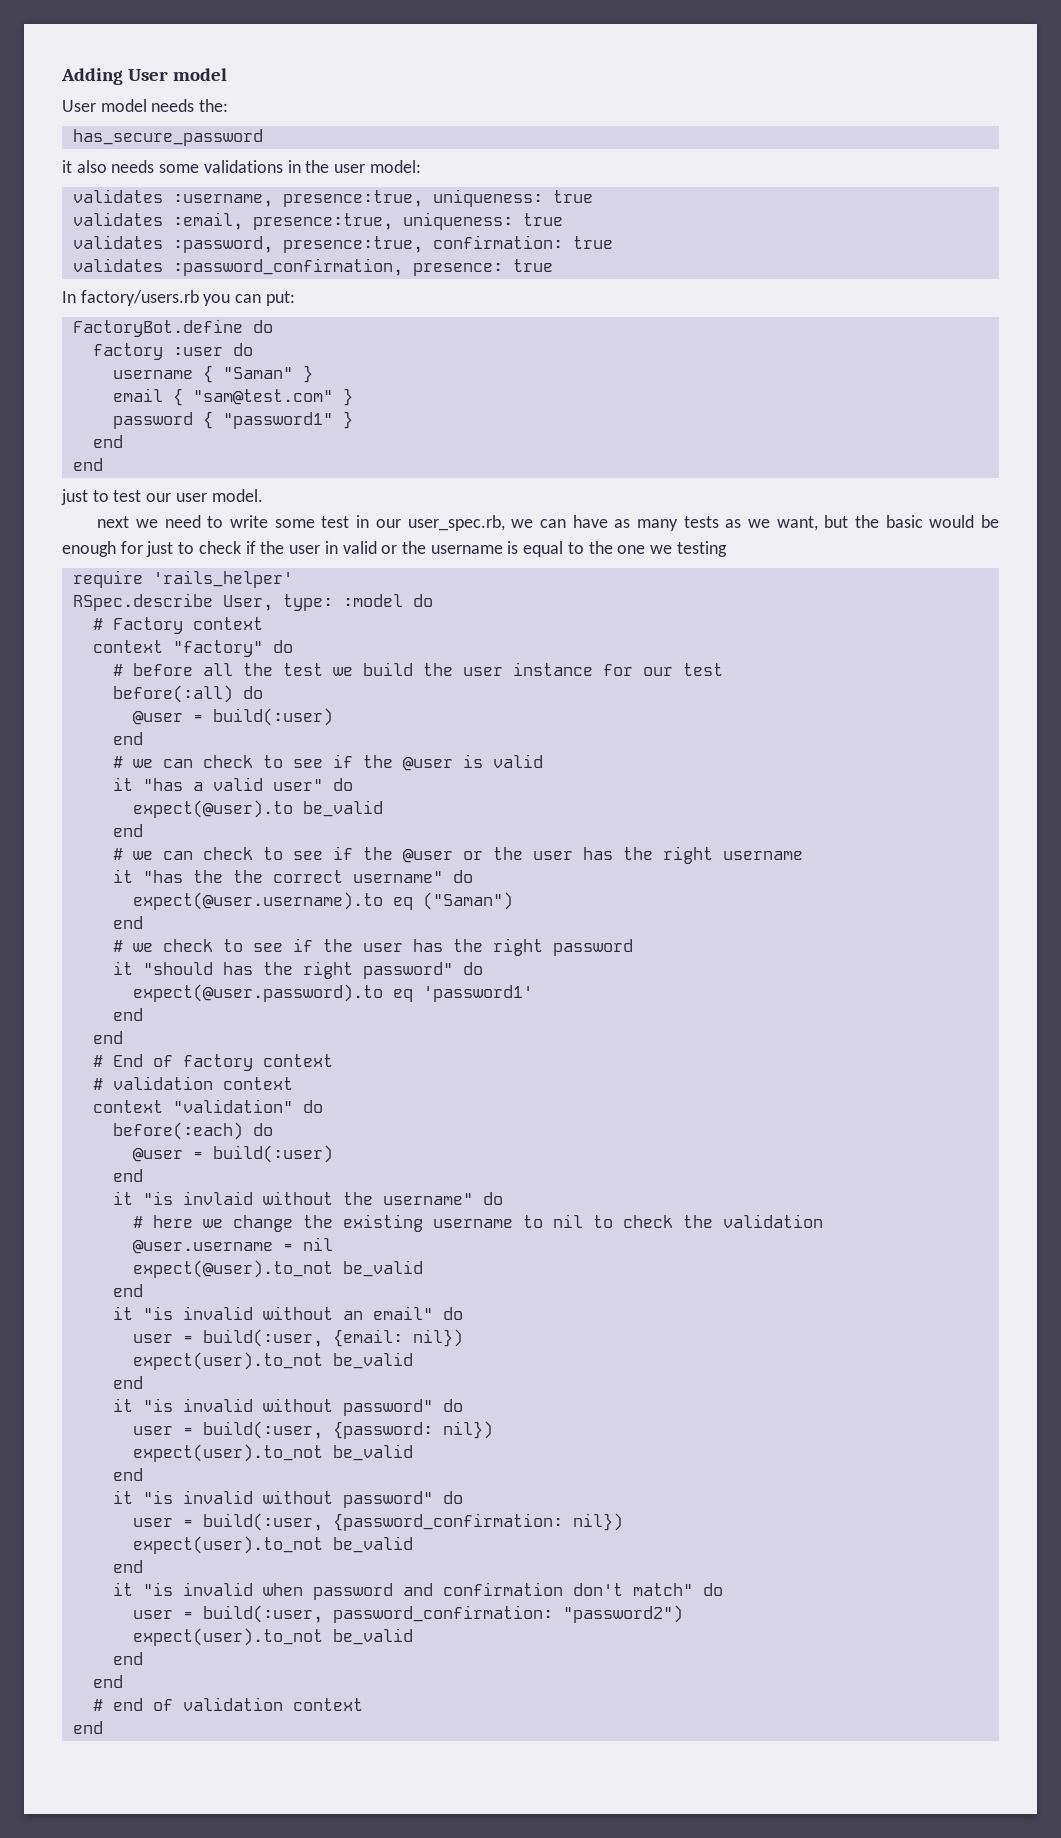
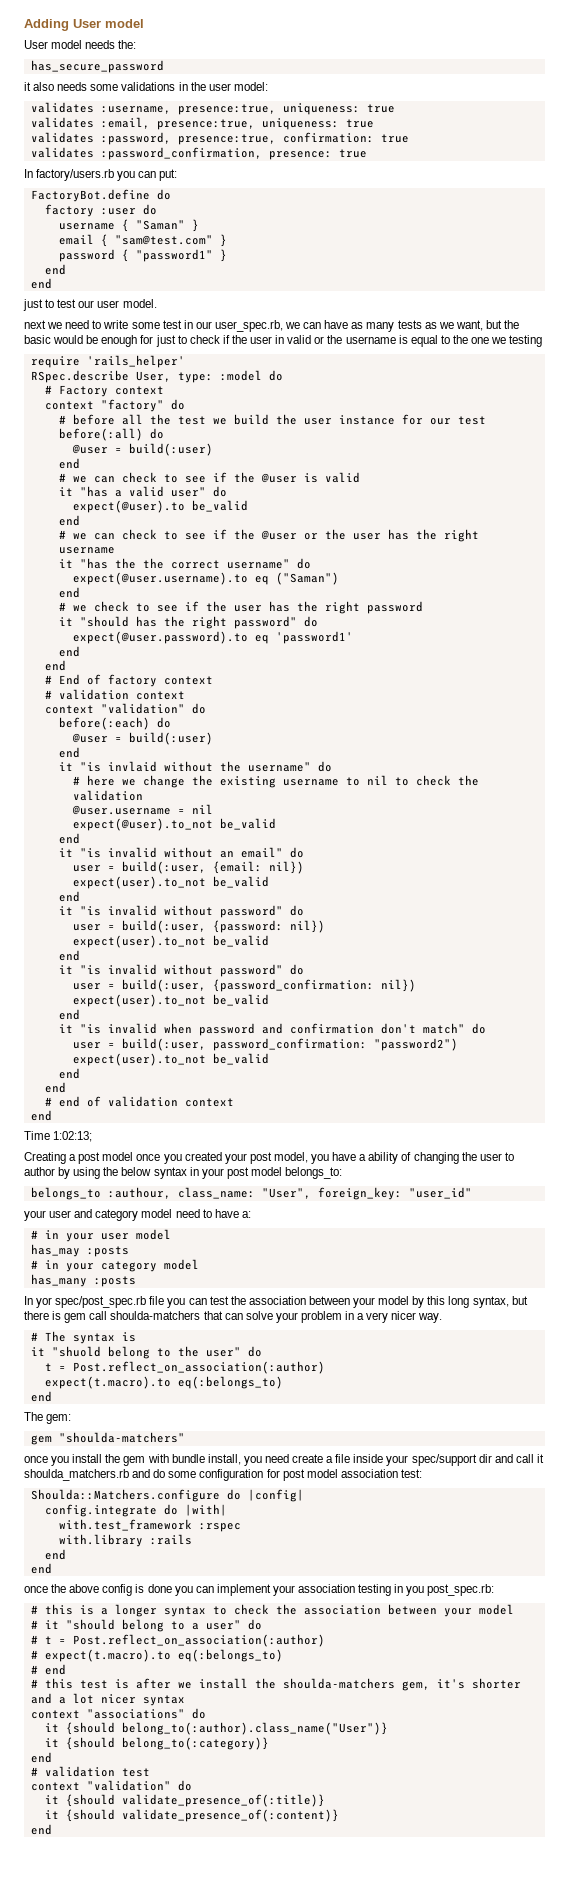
+ Time 1:02:13;
+ Creating a post model once you created your post model, you have a ability of changing the user to author by using the below syntax in your post model belongs_to:
+ belongs_to :authour, class_name: "User", foreign_key: "user_id"
+ your user and category model need to have a:
+ # in your user model
+ has_may :posts
+ # in your category model
+ has_many :posts
+ In yor spec/post_spec.rb file you can test the association between your model by this long syntax, but there is gem call shoulda-matchers that can solve your problem in a very nicer way.
+ # The syntax is
+ it "shuold belong to the user" do
+ t = Post.reflect_on_association(:author)
+ expect(t.macro).to eq(:belongs_to)
+ end
+ The gem:
+ gem "shoulda-matchers"
+ once you install the gem with bundle install, you need create a file inside your spec/support dir and call it shoulda_matchers.rb and do some configuration for post model association test:
+ Shoulda::Matchers.configure do |config|
+ config.integrate do |with|
+ with.test_framework :rspec
+ with.library :rails
+ end
+ end
+ once the above config is done you can implement your association testing in you post_spec.rb:
+ # this is a longer syntax to check the association between your model
+ # it "should belong to a user" do
+ # t = Post.reflect_on_association(:author)
+ # expect(t.macro).to eq(:belongs_to)
+ # end
+ # this test is after we install the shoulda-matchers gem, it's shorter and a lot nicer syntax
+ context "associations" do
+ it {should belong_to(:author).class_name("User")}
+ it {should belong_to(:category)}
+ end
+ # validation test
+ context "validation" do
+ it {should validate_presence_of(:title)}
+ it {should validate_presence_of(:content)}
+ end

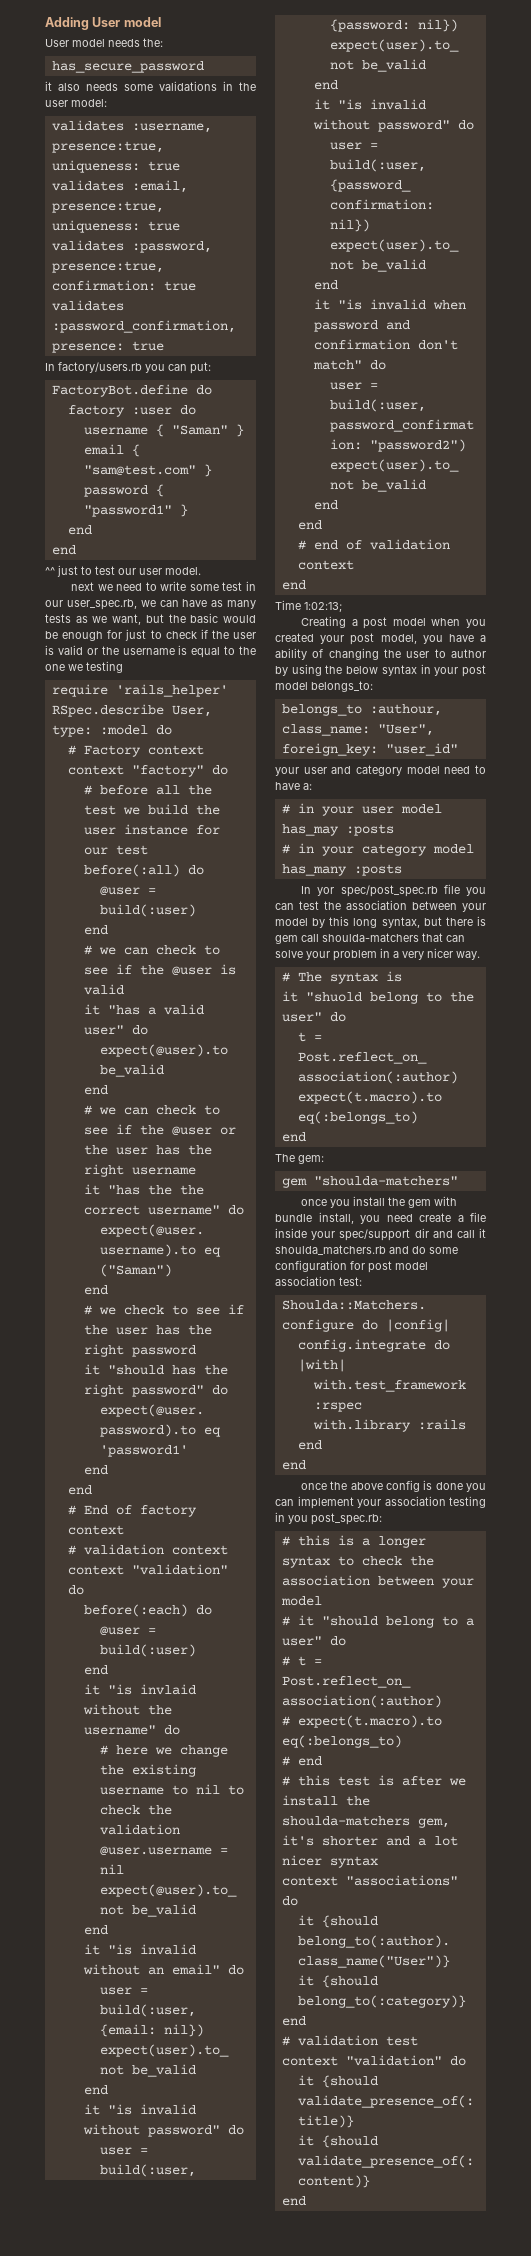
- just to test our user model.
+ ^^ just to test our user model.
- next we need to write some test in our user_spec.rb, we can have as many tests as we want, but the basic would be enough for just to check if the user in valid or the username is equal to the one we testing
+ next we need to write some test in our user_spec.rb, we can have as many tests as we want, but the basic would be enough for just to check if the user is valid or the username is equal to the one we testing
- Creating a post model once you created your post model, you have a ability of changing the user to author by using the below syntax in your post model belongs_to:
+ Creating a post model when you created your post model, you have a ability of changing the user to author by using the below syntax in your post model belongs_to:

